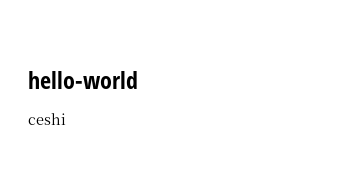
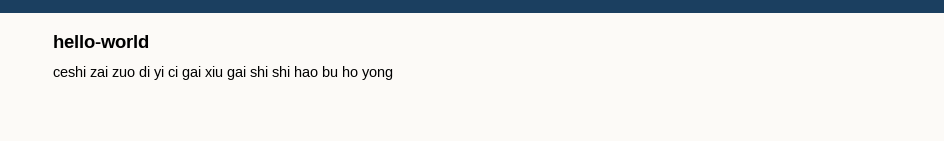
- ceshi
+ ceshi zai zuo di yi ci gai xiu gai shi shi hao bu ho yong

